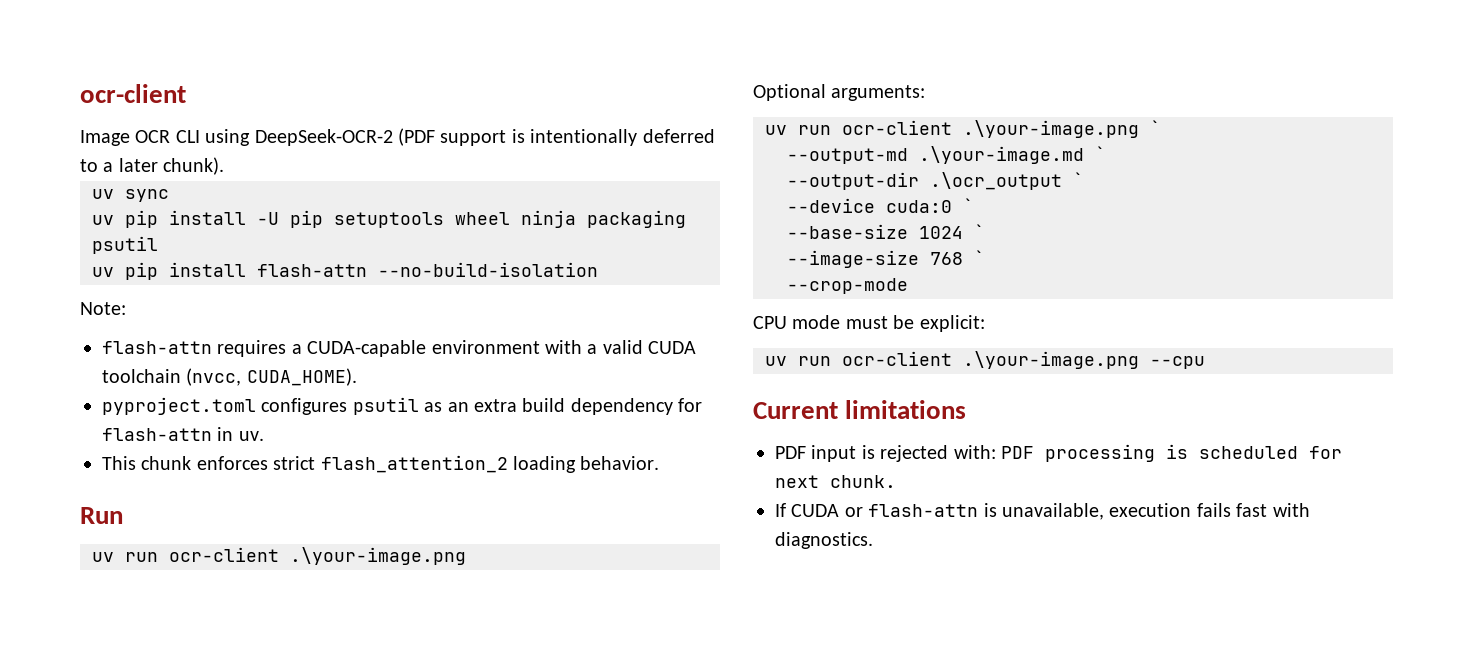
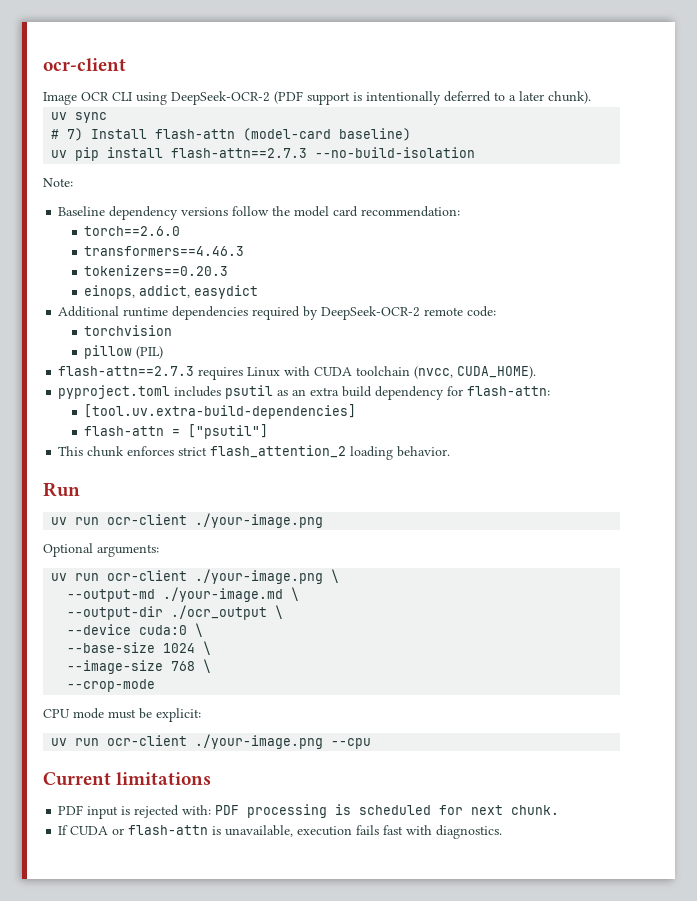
- uv pip install -U pip setuptools wheel ninja packaging psutil
- uv pip install flash-attn --no-build-isolation
+ # 7) Install flash-attn (model-card baseline)
+ uv pip install flash-attn==2.7.3 --no-build-isolation
- flash-attn requires a CUDA-capable environment with a valid CUDA toolchain (nvcc, CUDA_HOME).
+ Baseline dependency versions follow the model card recommendation:
+ torch==2.6.0
+ transformers==4.46.3
+ tokenizers==0.20.3
+ einops, addict, easydict
+ Additional runtime dependencies required by DeepSeek-OCR-2 remote code:
+ torchvision
+ pillow (PIL)
+ flash-attn==2.7.3 requires Linux with CUDA toolchain (nvcc, CUDA_HOME).
- pyproject.toml configures psutil as an extra build dependency for flash-attn in uv.
+ pyproject.toml includes psutil as an extra build dependency for flash-attn:
+ [tool.uv.extra-build-dependencies]
+ flash-attn = ["psutil"]
  Run
- uv run ocr-client .\your-image.png
+ uv run ocr-client ./your-image.png
- uv run ocr-client .\your-image.png `
+ uv run ocr-client ./your-image.png \
- --output-md .\your-image.md `
+ --output-md ./your-image.md \
- --output-dir .\ocr_output `
+ --output-dir ./ocr_output \
- --device cuda:0 `
+ --device cuda:0 \
- --base-size 1024 `
+ --base-size 1024 \
- --image-size 768 `
+ --image-size 768 \
- uv run ocr-client .\your-image.png --cpu
+ uv run ocr-client ./your-image.png --cpu

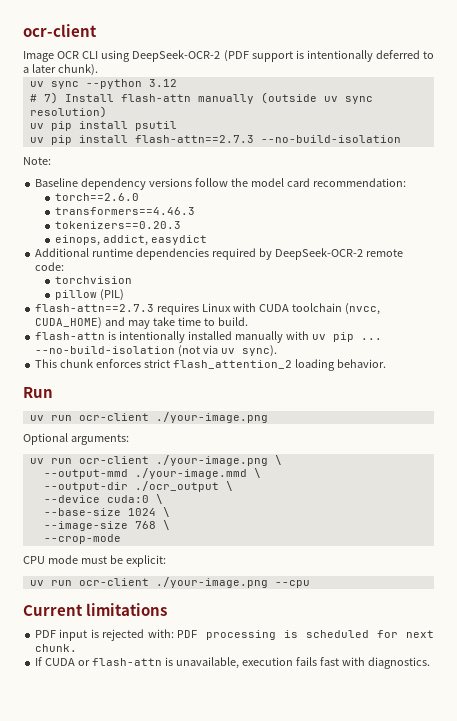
- uv sync
+ uv sync --python 3.12
- # 7) Install flash-attn (model-card baseline)
+ # 7) Install flash-attn manually (outside uv sync resolution)
+ uv pip install psutil
- flash-attn==2.7.3 requires Linux with CUDA toolchain (nvcc, CUDA_HOME).
- pyproject.toml includes psutil as an extra build dependency for flash-attn:
- [tool.uv.extra-build-dependencies]
- flash-attn = ["psutil"]
+ flash-attn==2.7.3 requires Linux with CUDA toolchain (nvcc, CUDA_HOME) and may take time to build.
+ flash-attn is intentionally installed manually with uv pip ... --no-build-isolation (not via uv sync).
- --output-md ./your-image.md \
+ --output-mmd ./your-image.mmd \

